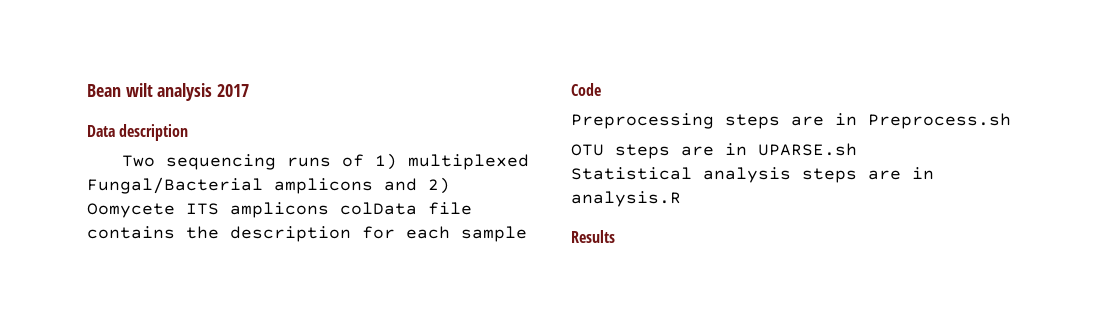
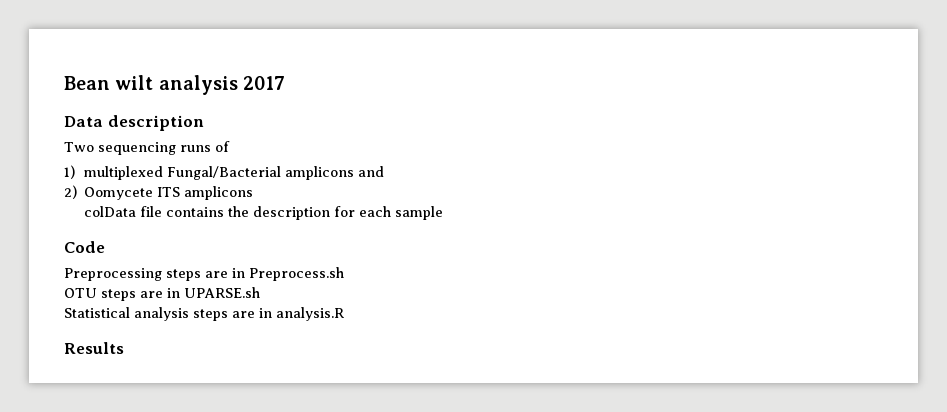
- Two sequencing runs of 1) multiplexed Fungal/Bacterial amplicons and 2) Oomycete ITS amplicons colData file contains the description for each sample
+ Two sequencing runs of
+ 1) multiplexed Fungal/Bacterial amplicons and
+ 2) Oomycete ITS amplicons
+ colData file contains the description for each sample

